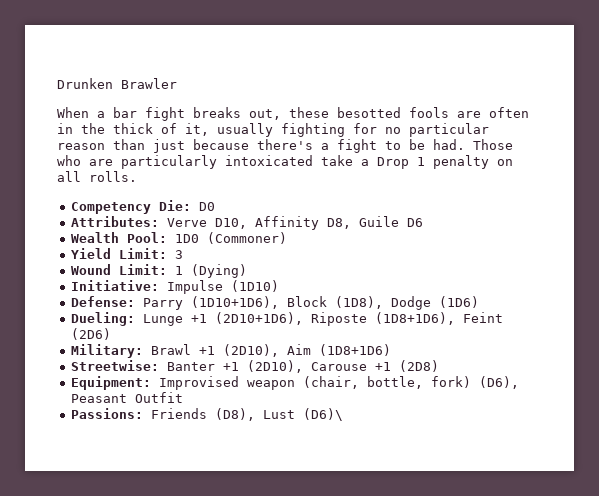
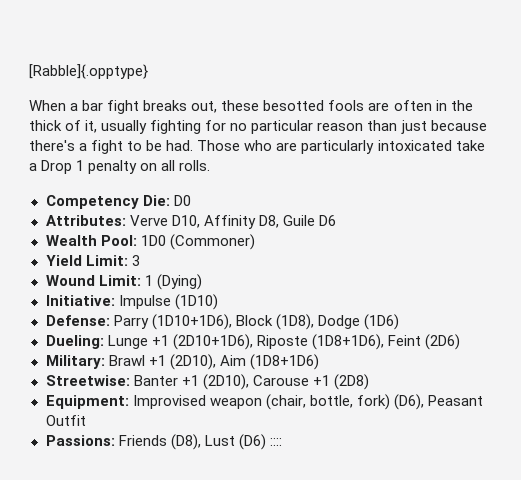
- Drunken Brawler
+ [Rabble]{.opptype}
- Passions: Friends (D8), Lust (D6)\
+ Passions: Friends (D8), Lust (D6) ::::

